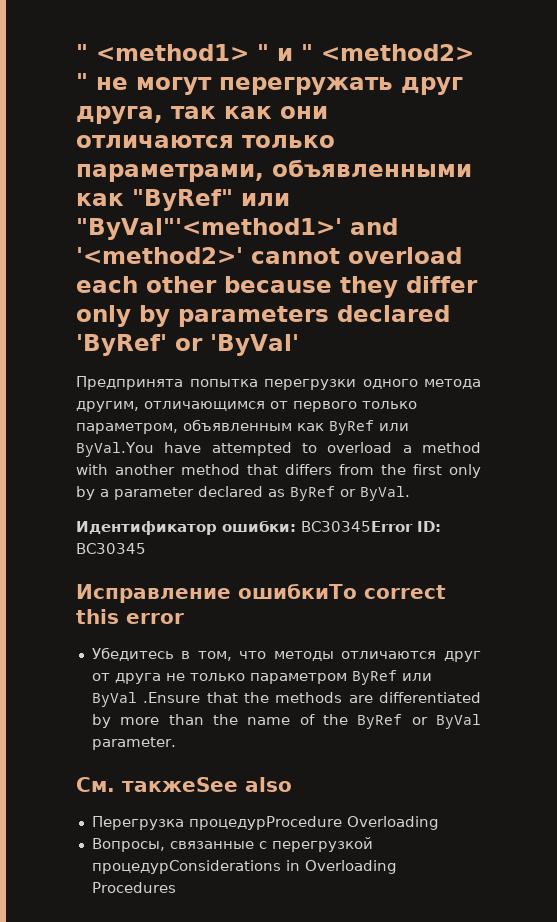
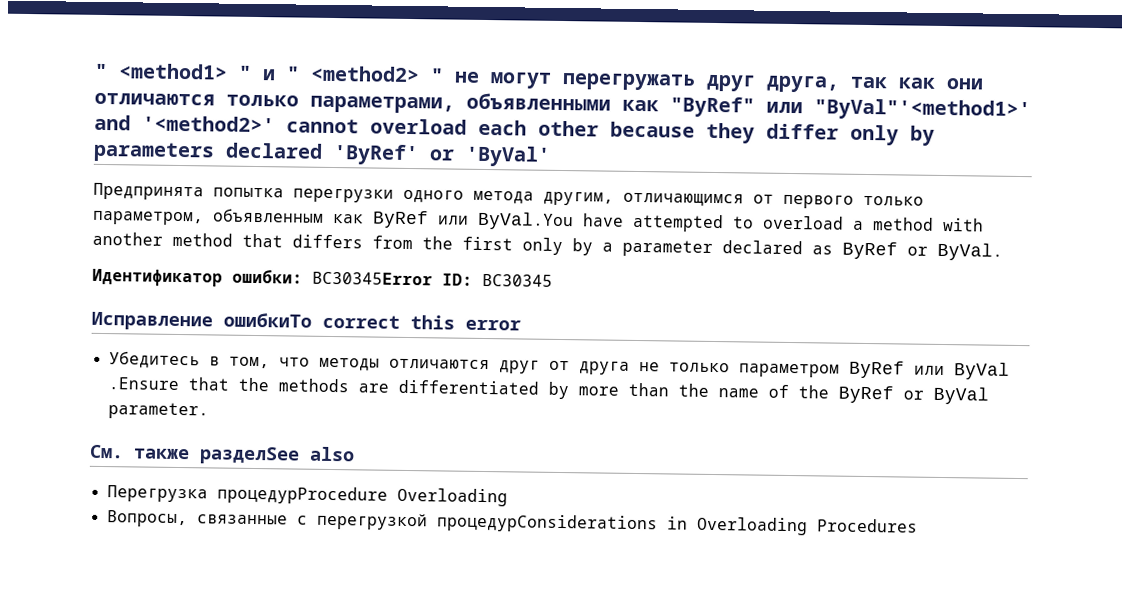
- См. такжеSee also
+ См. также разделSee also

